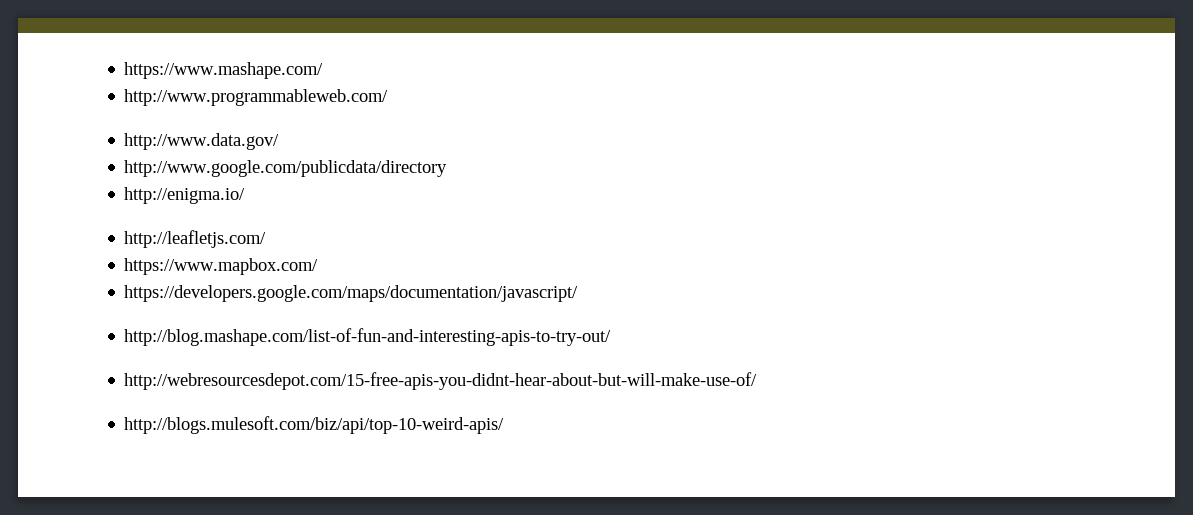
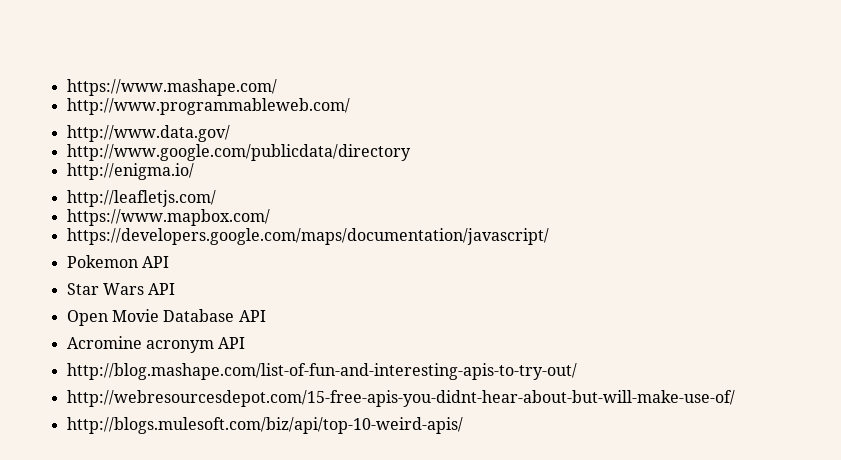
+ Pokemon API
+ Star Wars API
+ Open Movie Database API
+ Acromine acronym API

